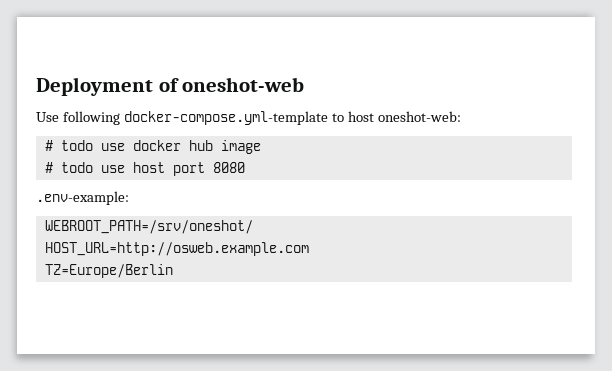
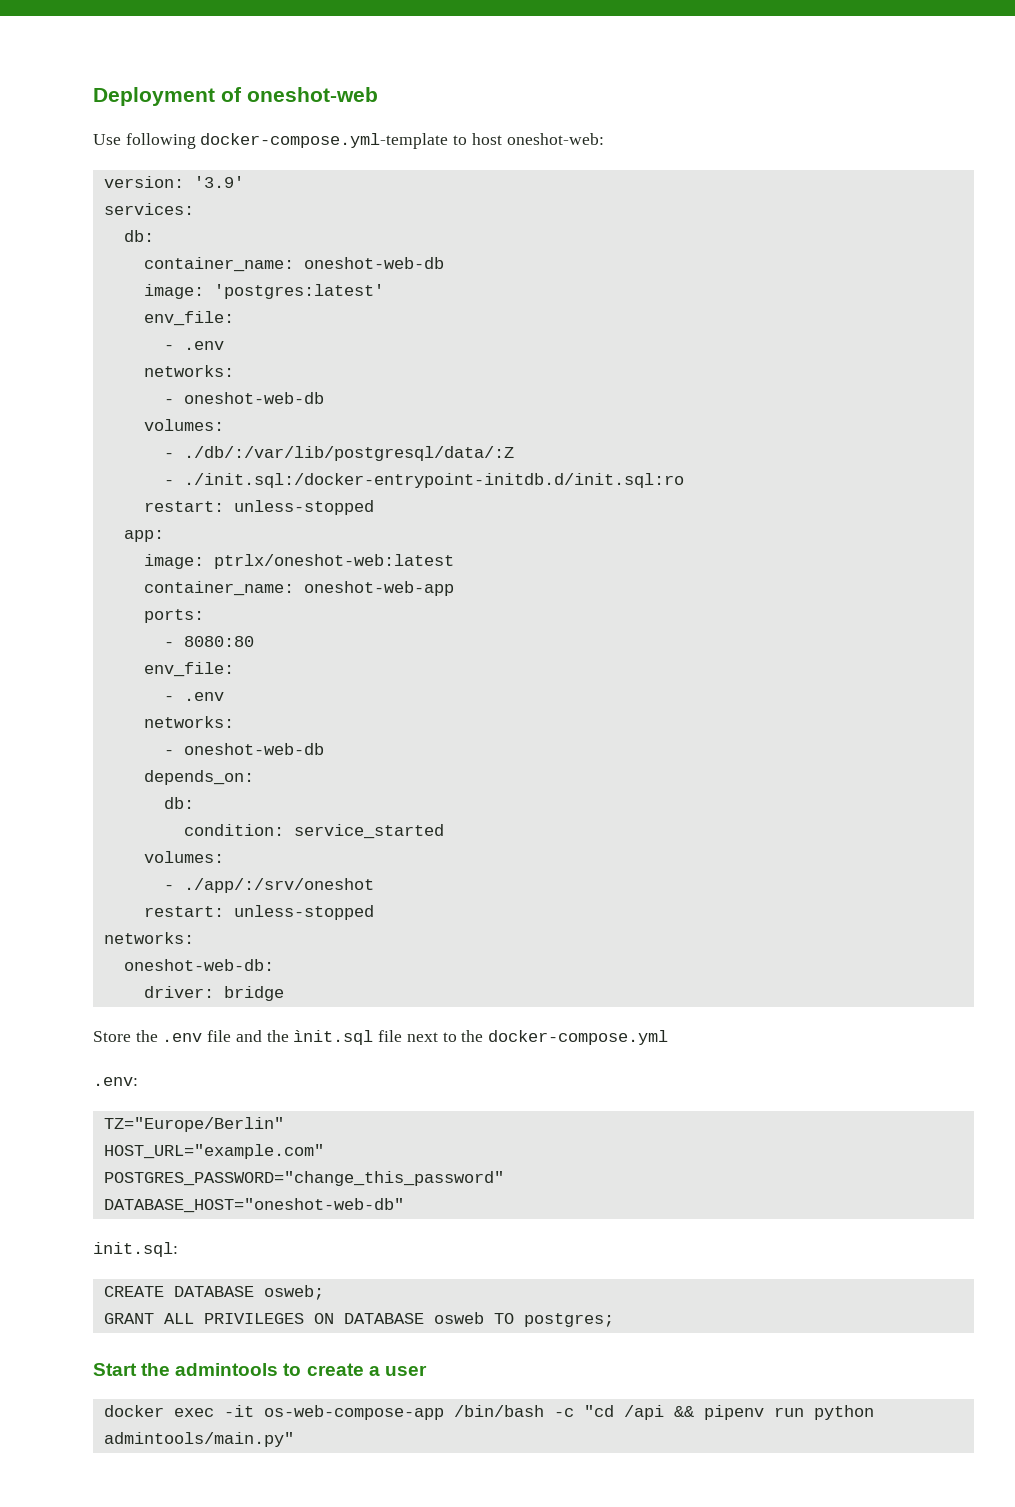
- # todo use docker hub image
- # todo use host port 8080
- .env-example:
- WEBROOT_PATH=/srv/oneshot/
- HOST_URL=http://osweb.example.com
- TZ=Europe/Berlin
+ version: '3.9'
+ services:
+ db:
+ container_name: oneshot-web-db
+ image: 'postgres:latest'
+ env_file:
+ - .env
+ networks:
+ - oneshot-web-db
+ volumes:
+ - ./db/:/var/lib/postgresql/data/:Z
+ - ./init.sql:/docker-entrypoint-initdb.d/init.sql:ro
+ restart: unless-stopped
+ app:
+ image: ptrlx/oneshot-web:latest
+ container_name: oneshot-web-app
+ ports:
+ - 8080:80
+ env_file:
+ - .env
+ networks:
+ - oneshot-web-db
+ depends_on:
+ db:
+ condition: service_started
+ volumes:
+ - ./app/:/srv/oneshot
+ restart: unless-stopped
+ networks:
+ oneshot-web-db:
+ driver: bridge
+ Store the .env file and the ìnit.sql file next to the docker-compose.yml
+ .env:
+ TZ="Europe/Berlin"
+ HOST_URL="example.com"
+ POSTGRES_PASSWORD="change_this_password"
+ DATABASE_HOST="oneshot-web-db"
+ init.sql:
+ CREATE DATABASE osweb;
+ GRANT ALL PRIVILEGES ON DATABASE osweb TO postgres;
+ Start the admintools to create a user
+ docker exec -it os-web-compose-app /bin/bash -c "cd /api && pipenv run python admintools/main.py"

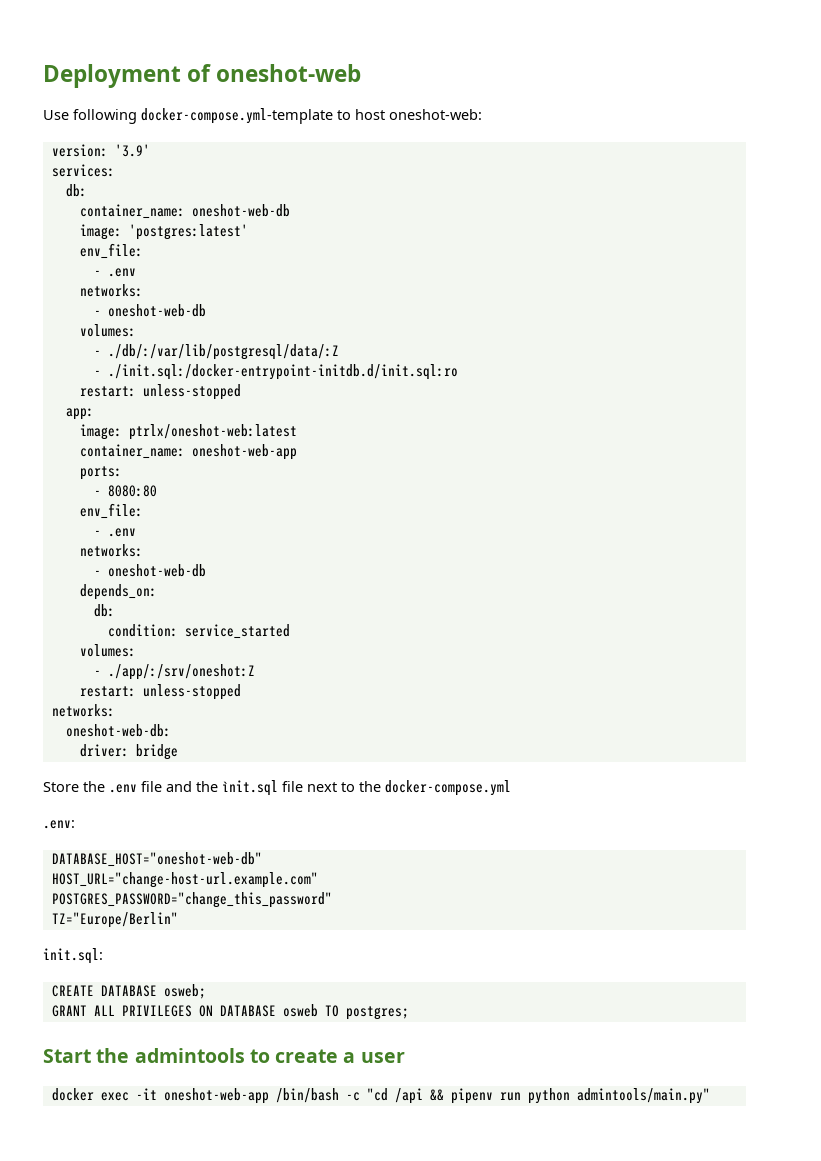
- - ./app/:/srv/oneshot
+ - ./app/:/srv/oneshot:Z
- TZ="Europe/Berlin"
- HOST_URL="example.com"
+ DATABASE_HOST="oneshot-web-db"
+ HOST_URL="change-host-url.example.com"
- DATABASE_HOST="oneshot-web-db"
+ TZ="Europe/Berlin"
- docker exec -it os-web-compose-app /bin/bash -c "cd /api && pipenv run python admintools/main.py"
+ docker exec -it oneshot-web-app /bin/bash -c "cd /api && pipenv run python admintools/main.py"

